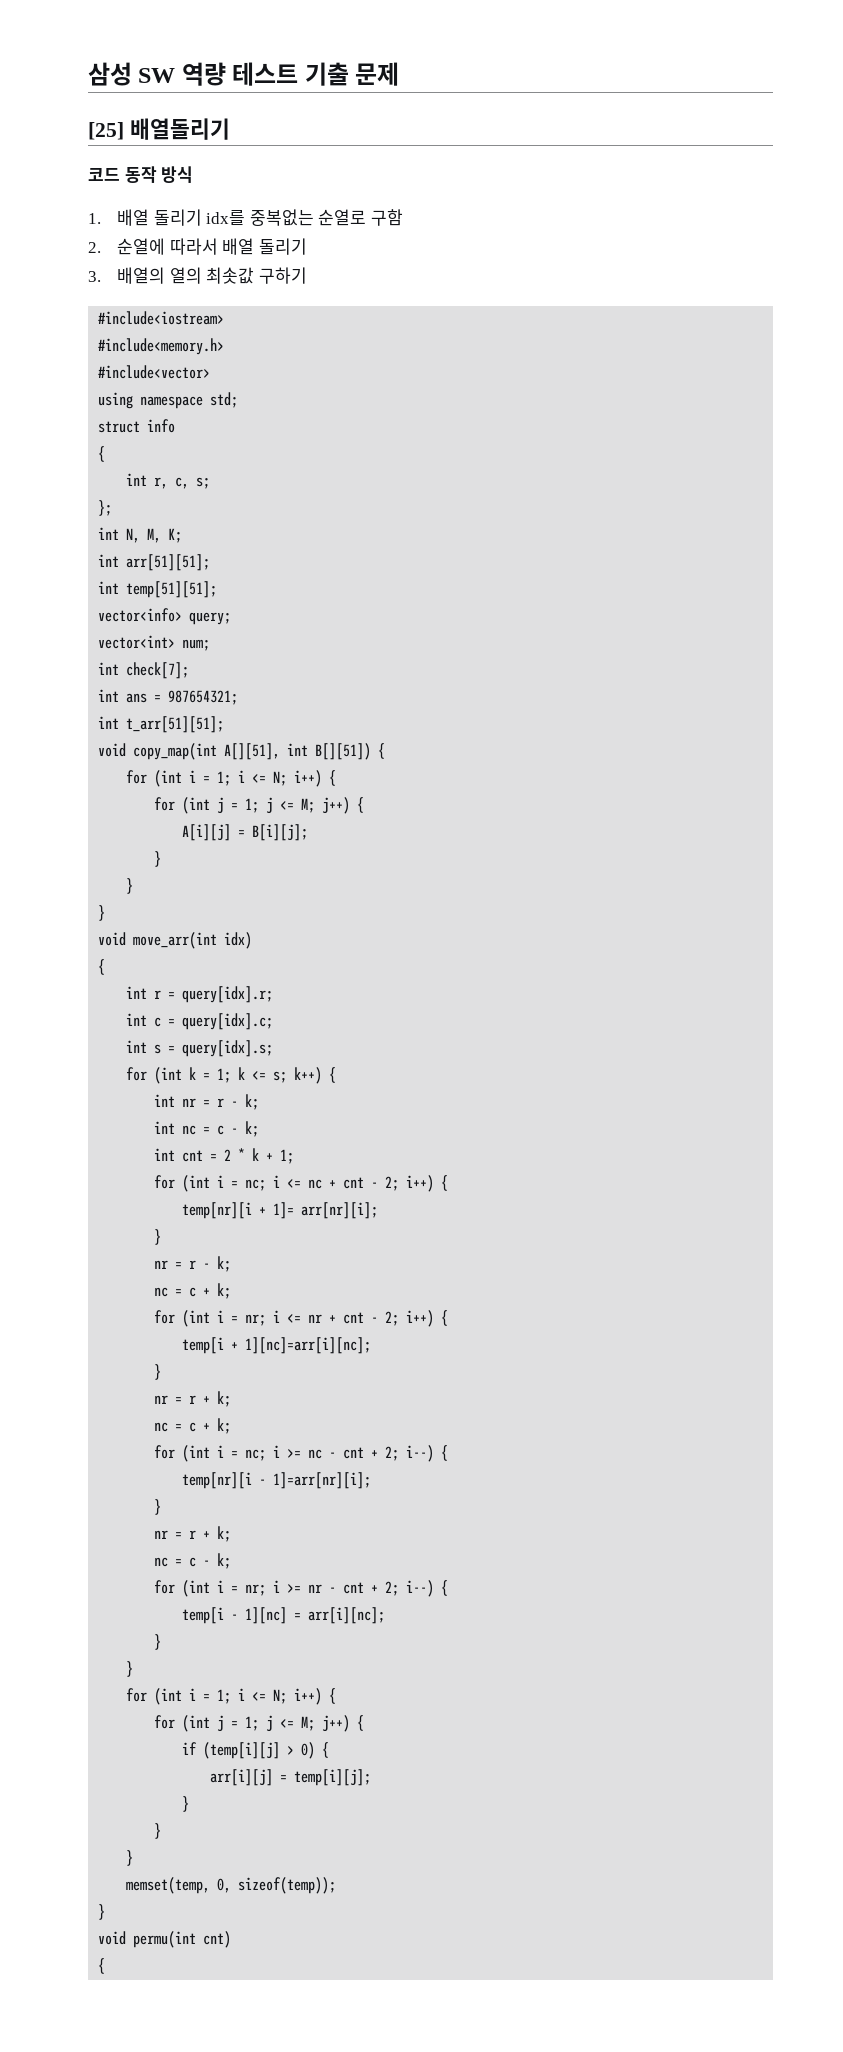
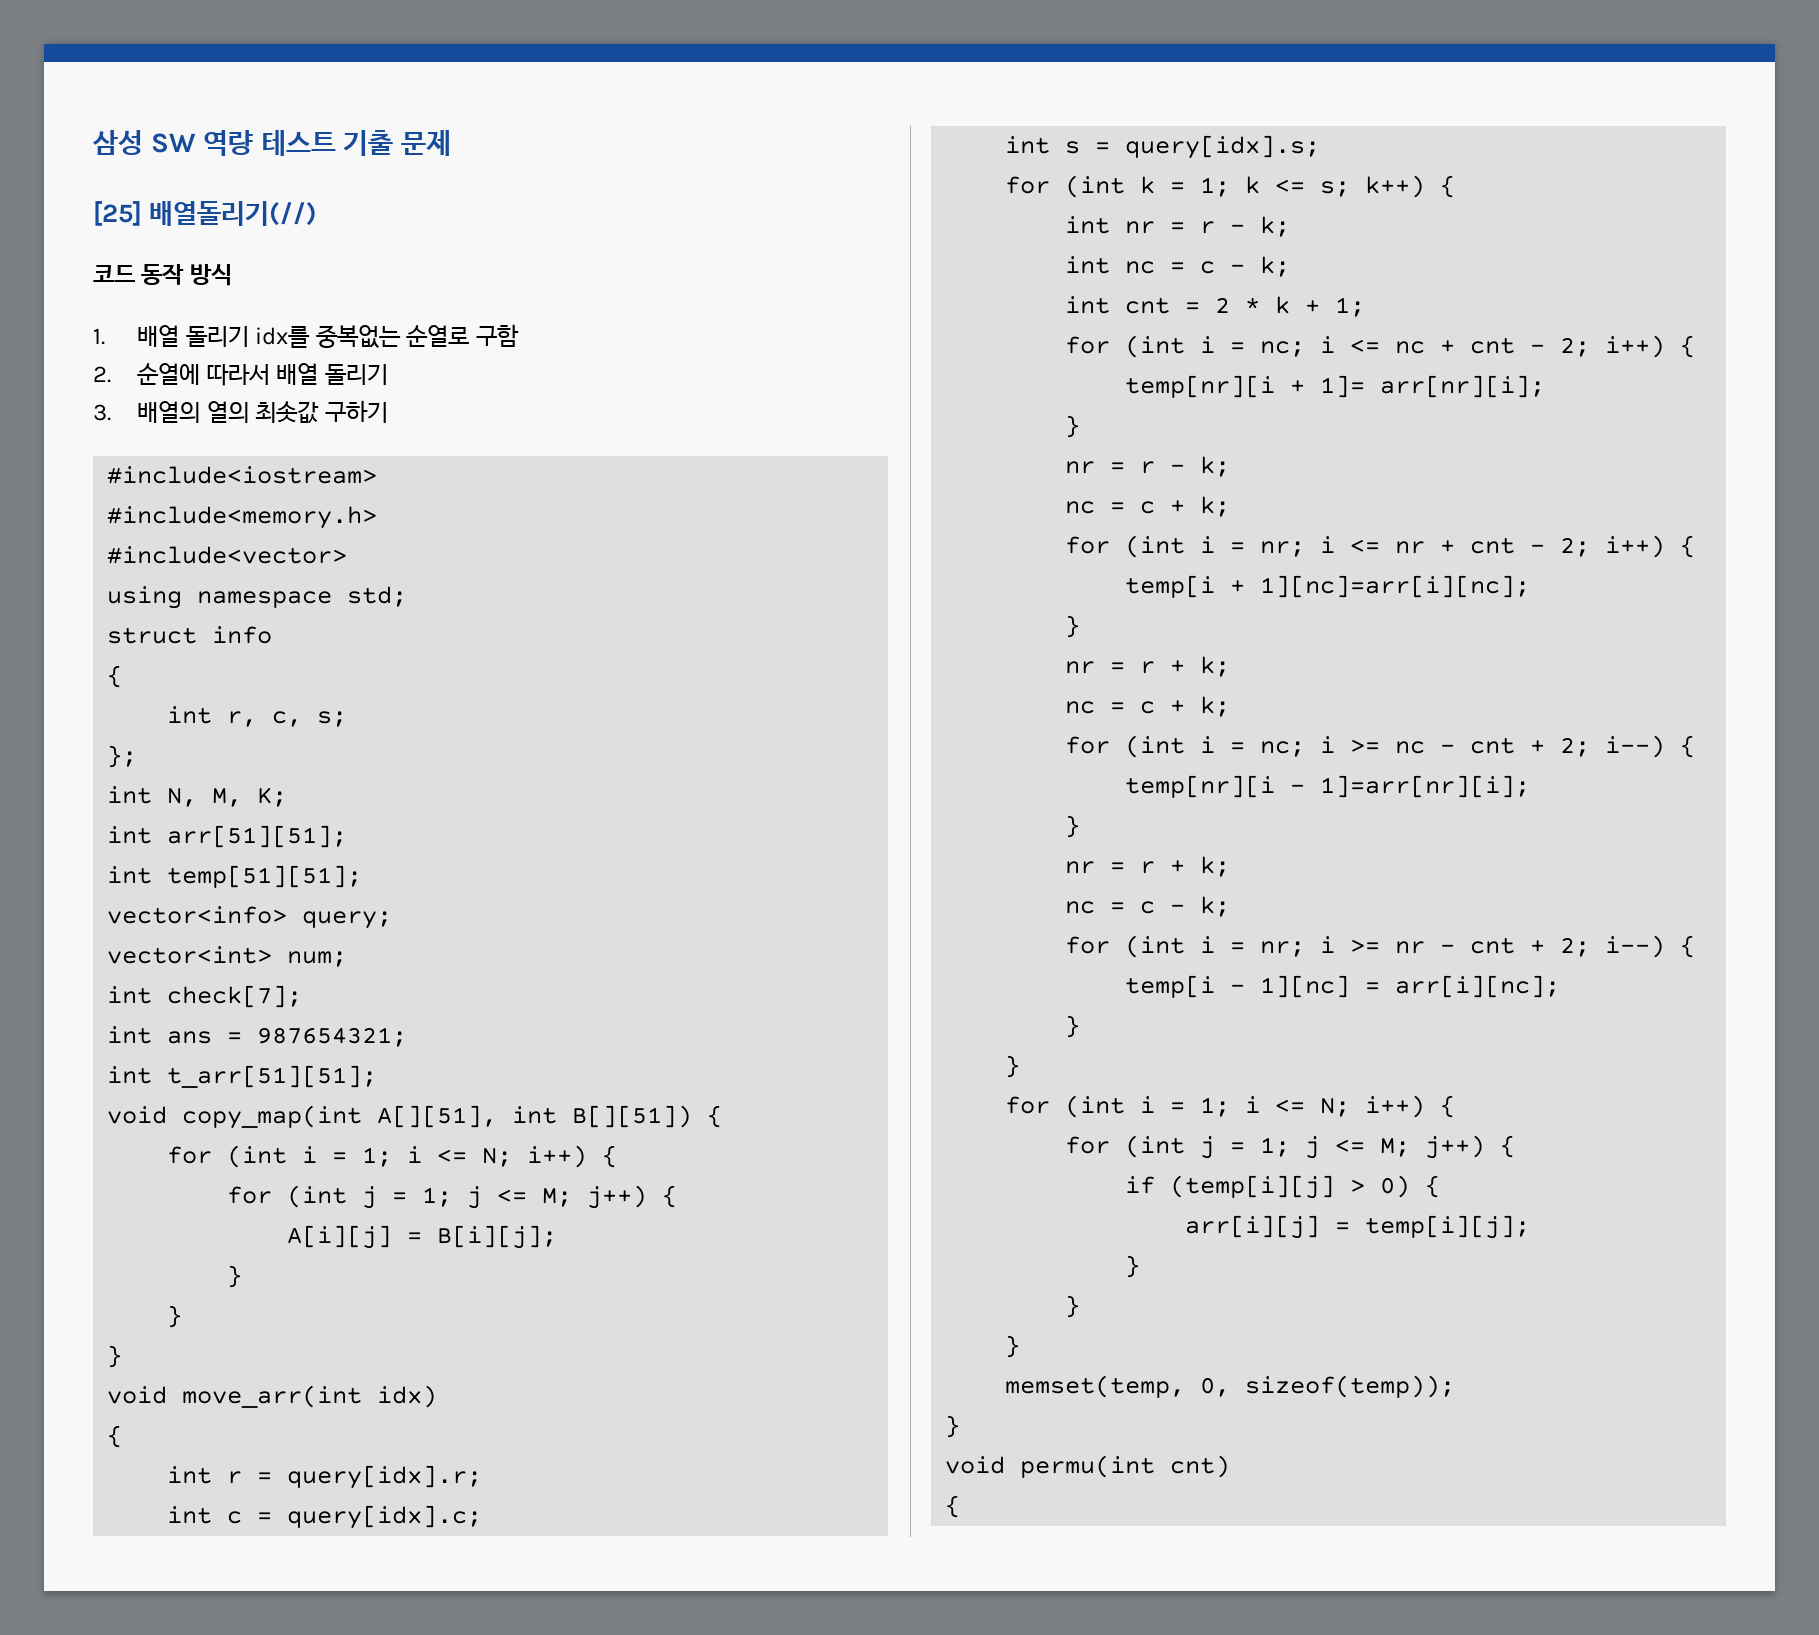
- [25] 배열돌리기
+ [25] 배열돌리기(//)

